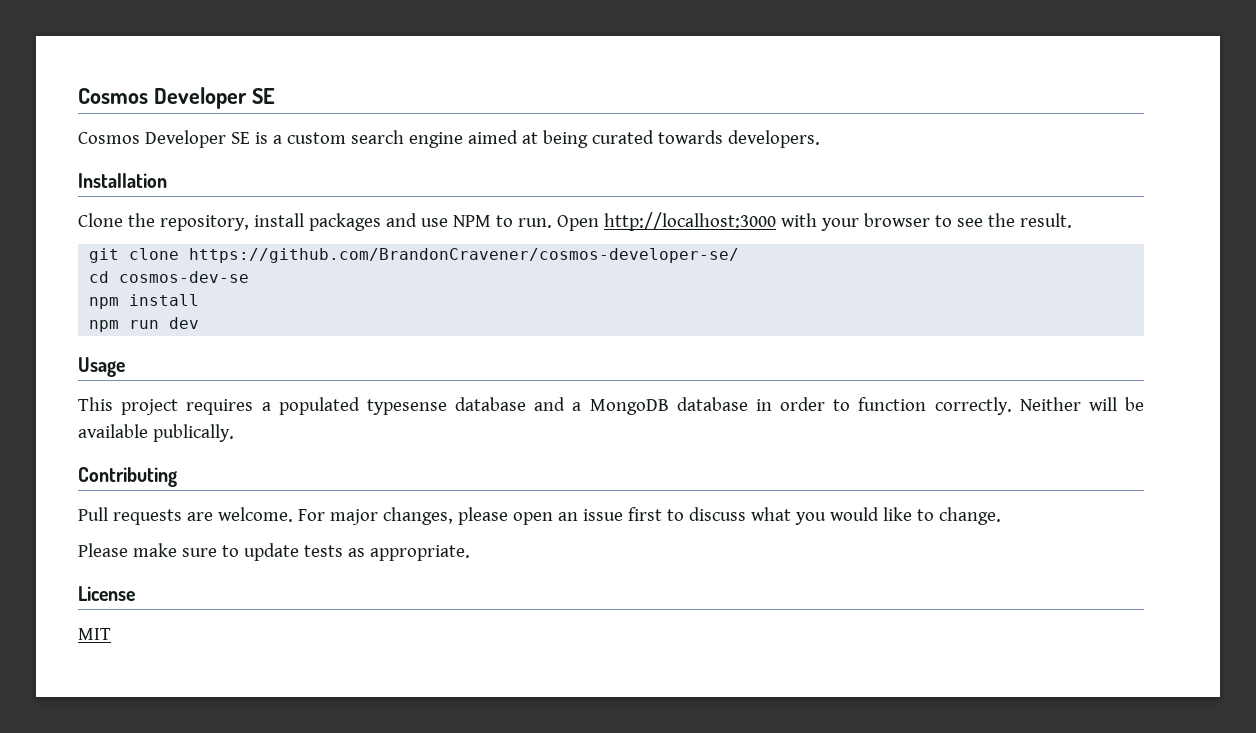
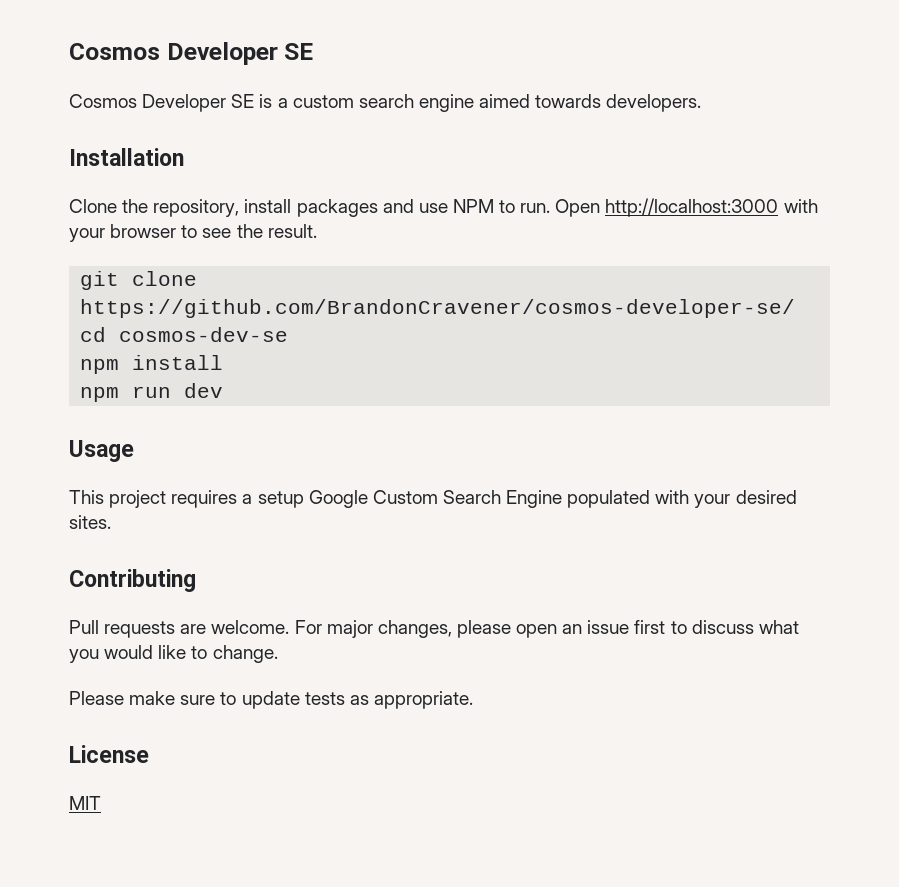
- Cosmos Developer SE is a custom search engine aimed at being curated towards developers.
+ Cosmos Developer SE is a custom search engine aimed towards developers.
- This project requires a populated typesense database and a MongoDB database in order to function correctly. Neither will be available publically.
+ This project requires a setup Google Custom Search Engine populated with your desired sites.

